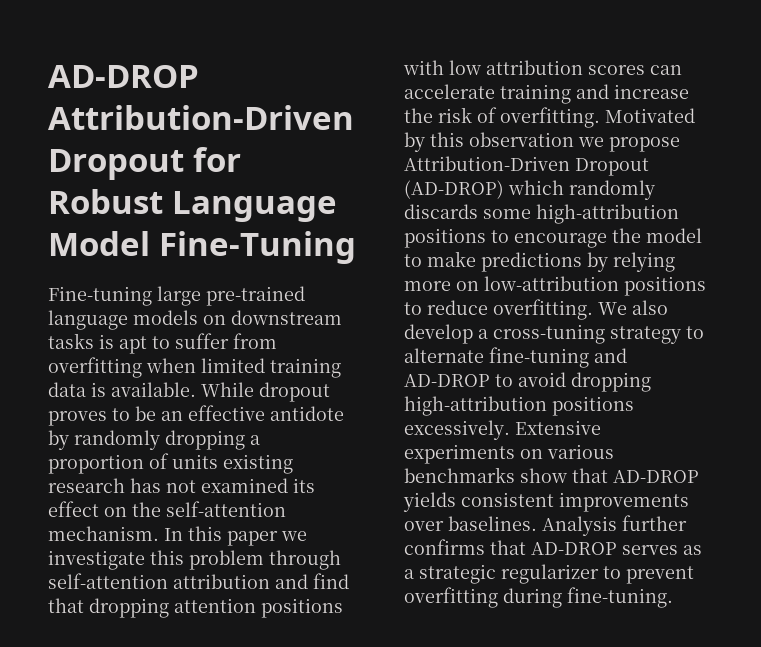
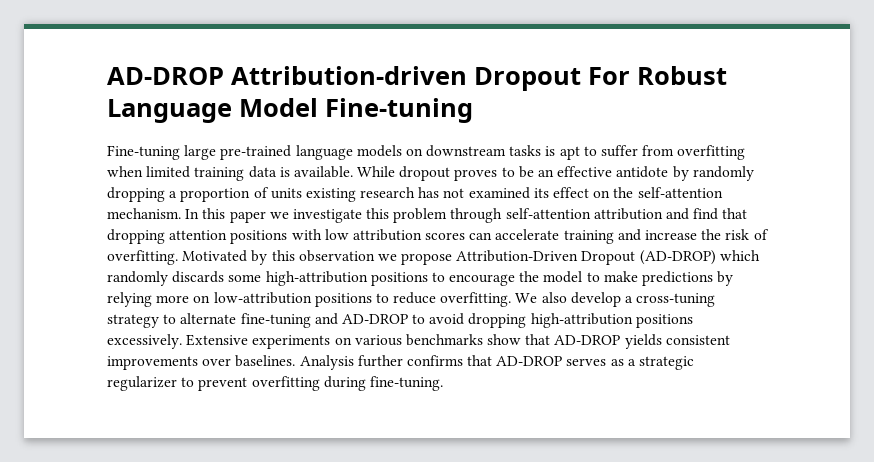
- AD-DROP Attribution-Driven Dropout for Robust Language Model Fine-Tuning
+ AD-DROP Attribution-driven Dropout For Robust Language Model Fine-tuning

